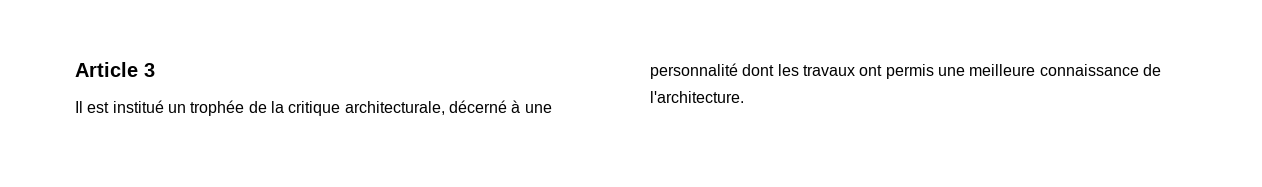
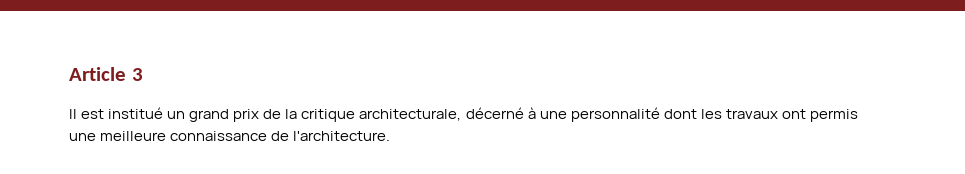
- Il est institué un trophée de la critique architecturale, décerné à une personnalité dont les travaux ont permis une meilleure connaissance de l'architecture.
+ Il est institué un grand prix de la critique architecturale, décerné à une personnalité dont les travaux ont permis une meilleure connaissance de l'architecture.

